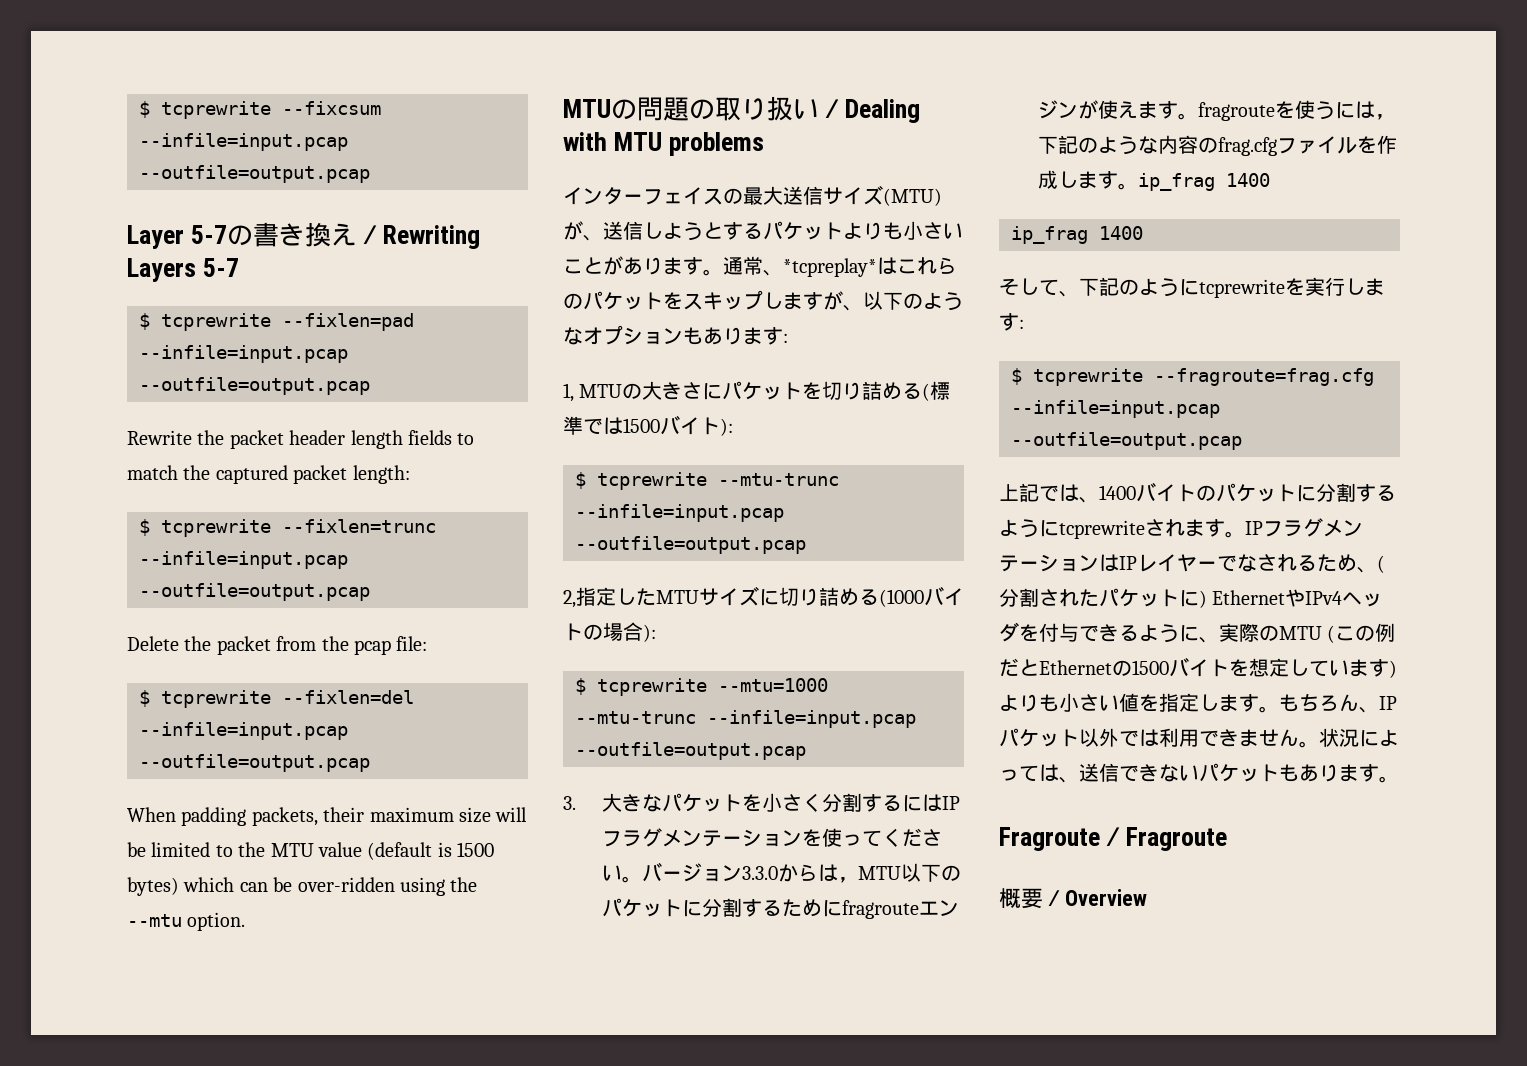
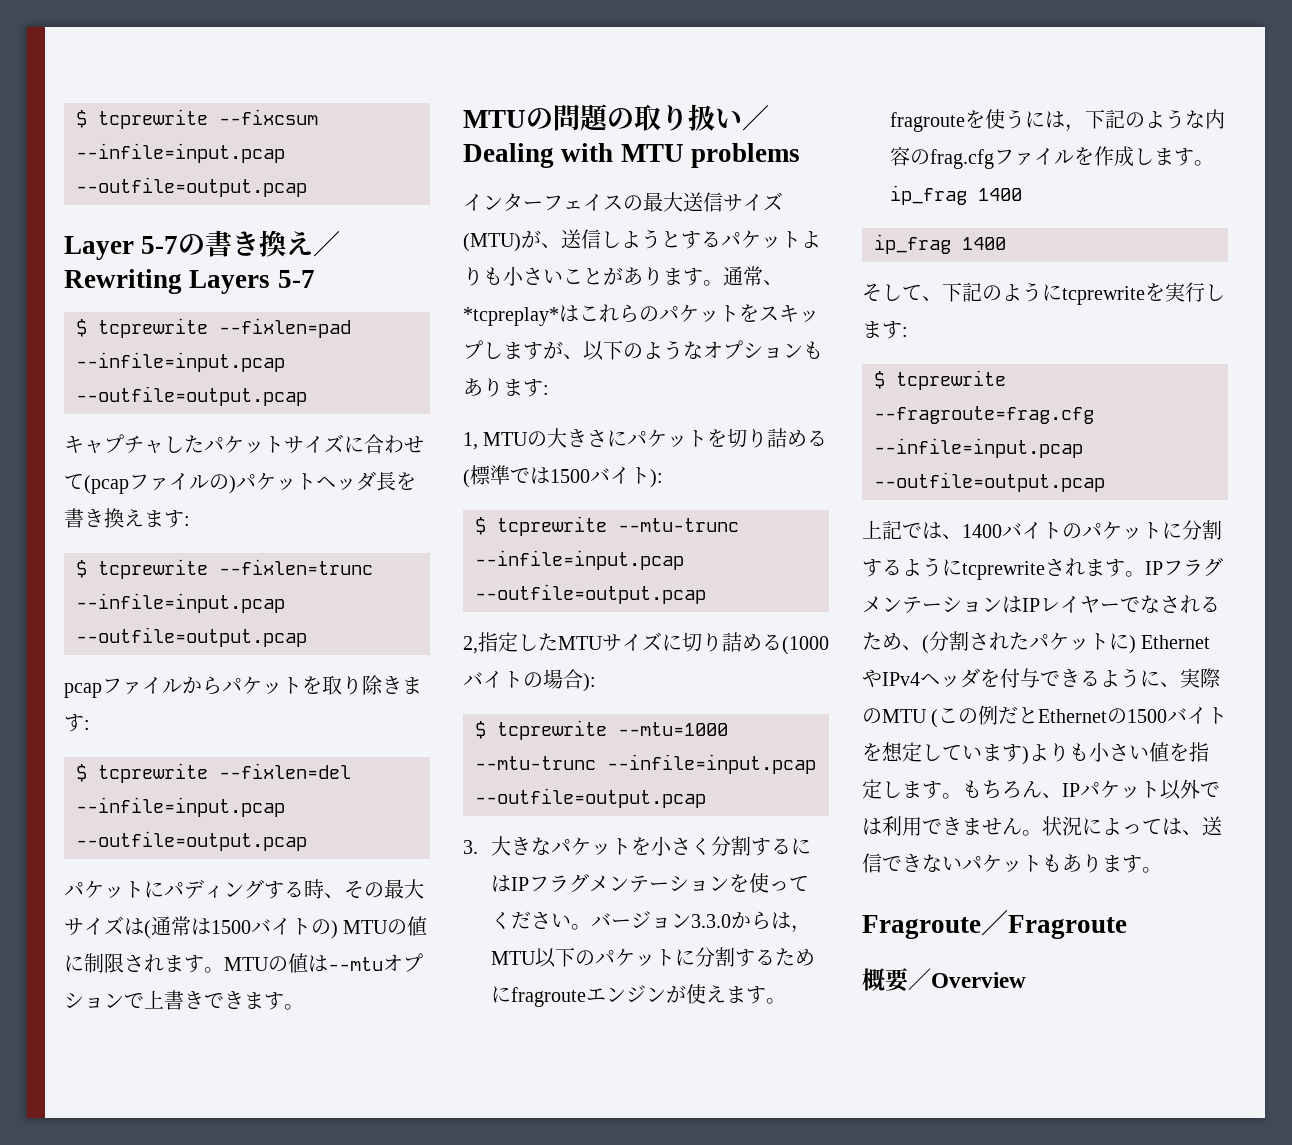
- Rewrite the packet header length fields to match the captured packet length:
+ キャプチャしたパケットサイズに合わせて(pcapファイルの)パケットヘッダ長を書き換えます:
- Delete the packet from the pcap file:
+ pcapファイルからパケットを取り除きます:
- When padding packets, their maximum size will be limited to the MTU value (default is 1500 bytes) which can be over-ridden using the --mtu option.
+ パケットにパディングする時、その最大サイズは(通常は1500バイトの) MTUの値に制限されます。MTUの値は--mtuオプションで上書きできます。

